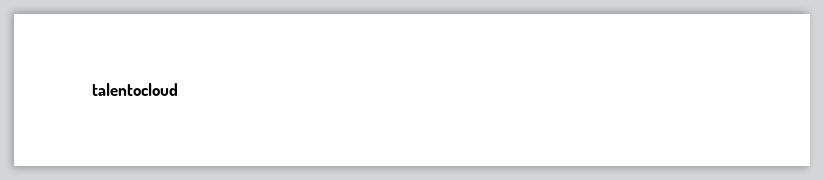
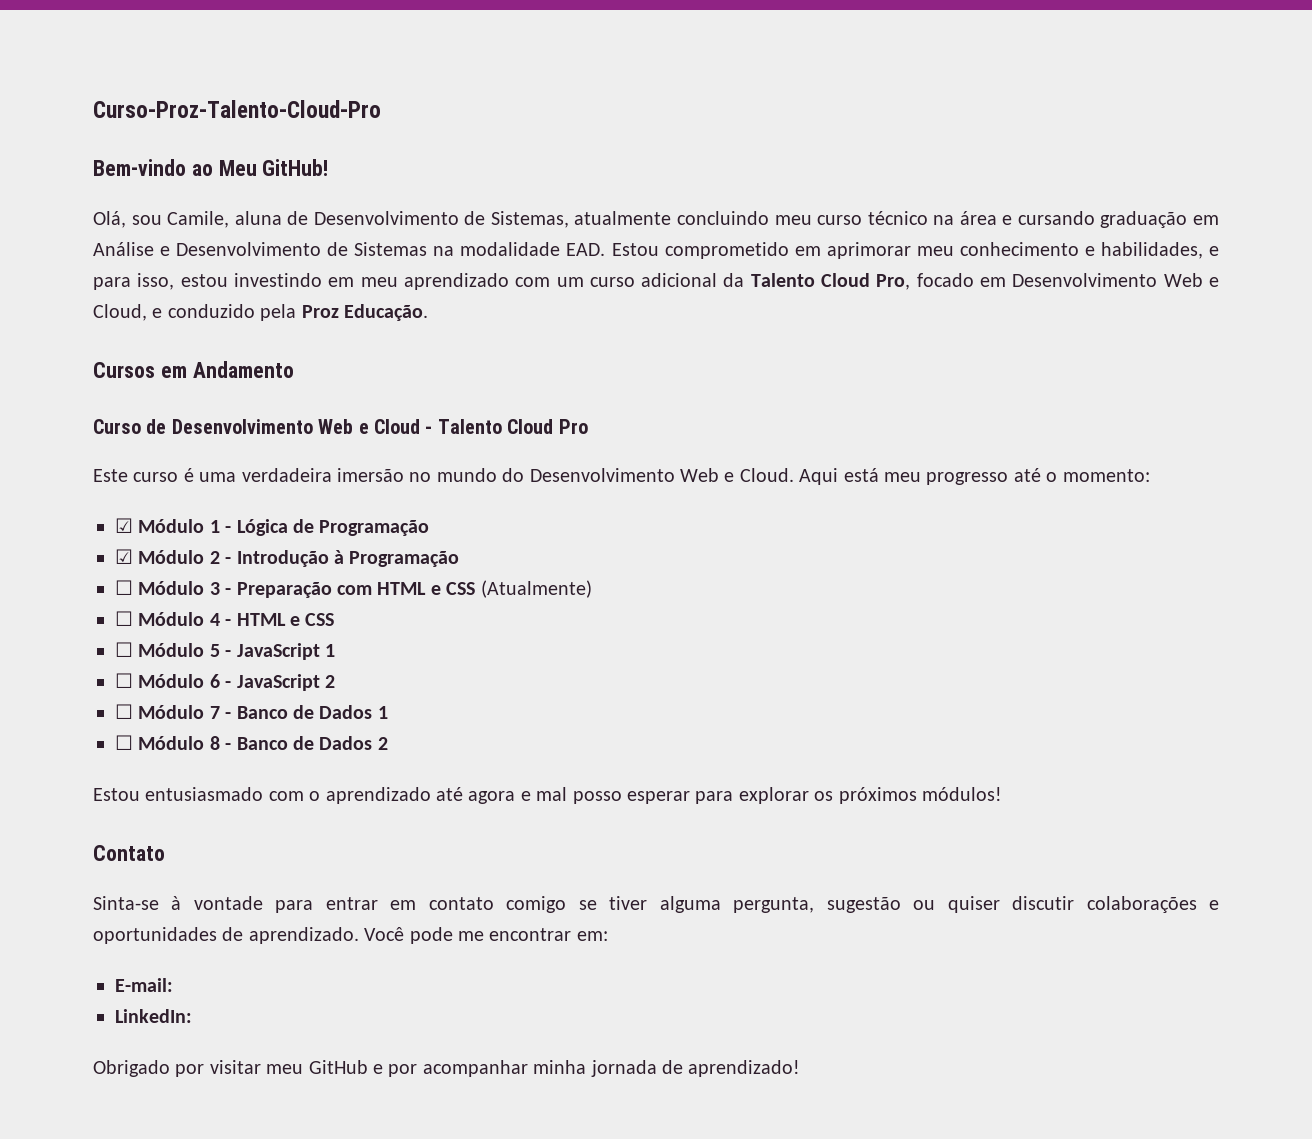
- talentocloud
+ Curso-Proz-Talento-Cloud-Pro
+ Bem-vindo ao Meu GitHub!
+ Olá, sou Camile, aluna de Desenvolvimento de Sistemas, atualmente concluindo meu curso técnico na área e cursando graduação em Análise e Desenvolvimento de Sistemas na modalidade EAD. Estou comprometido em aprimorar meu conhecimento e habilidades, e para isso, estou investindo em meu aprendizado com um curso adicional da Talento Cloud Pro, focado em Desenvolvimento Web e Cloud, e conduzido pela Proz Educação.
+ Cursos em Andamento
+ Curso de Desenvolvimento Web e Cloud - Talento Cloud Pro
+ Este curso é uma verdadeira imersão no mundo do Desenvolvimento Web e Cloud. Aqui está meu progresso até o momento:
+ ☑ Módulo 1 - Lógica de Programação
+ ☑ Módulo 2 - Introdução à Programação
+ ☐ Módulo 3 - Preparação com HTML e CSS (Atualmente)
+ ☐ Módulo 4 - HTML e CSS
+ ☐ Módulo 5 - JavaScript 1
+ ☐ Módulo 6 - JavaScript 2
+ ☐ Módulo 7 - Banco de Dados 1
+ ☐ Módulo 8 - Banco de Dados 2
+ Estou entusiasmado com o aprendizado até agora e mal posso esperar para explorar os próximos módulos!
+ Contato
+ Sinta-se à vontade para entrar em contato comigo se tiver alguma pergunta, sugestão ou quiser discutir colaborações e oportunidades de aprendizado. Você pode me encontrar em:
+ E-mail:
+ LinkedIn:
+ Obrigado por visitar meu GitHub e por acompanhar minha jornada de aprendizado!

